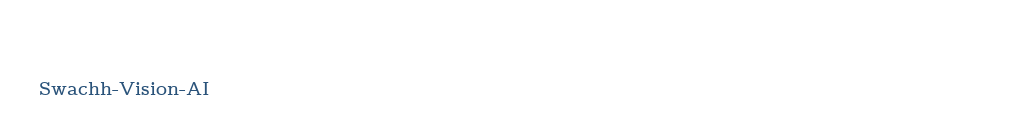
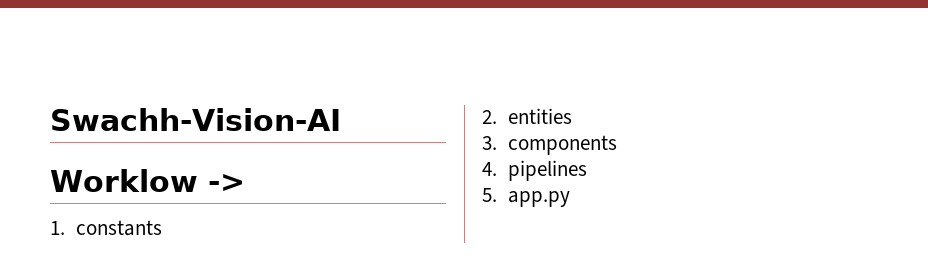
+ Worklow ->
+ 1. constants
+ 2. entities
+ 3. components
+ 4. pipelines
+ 5. app.py

